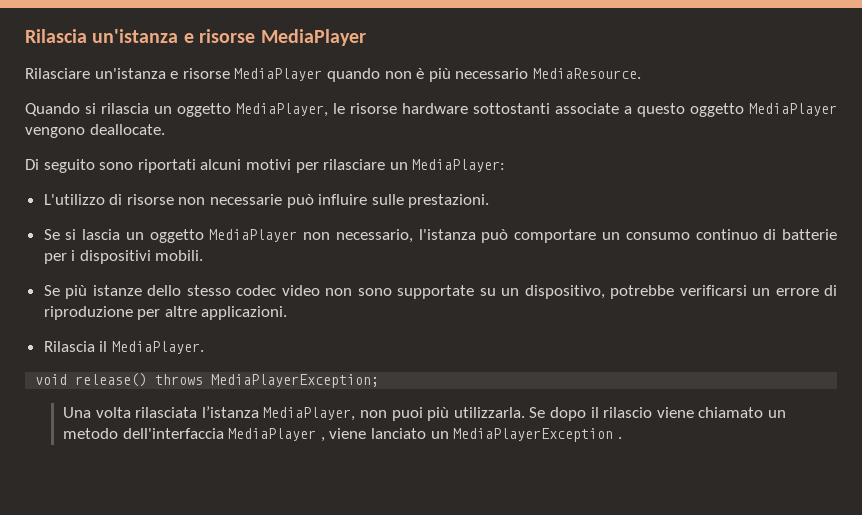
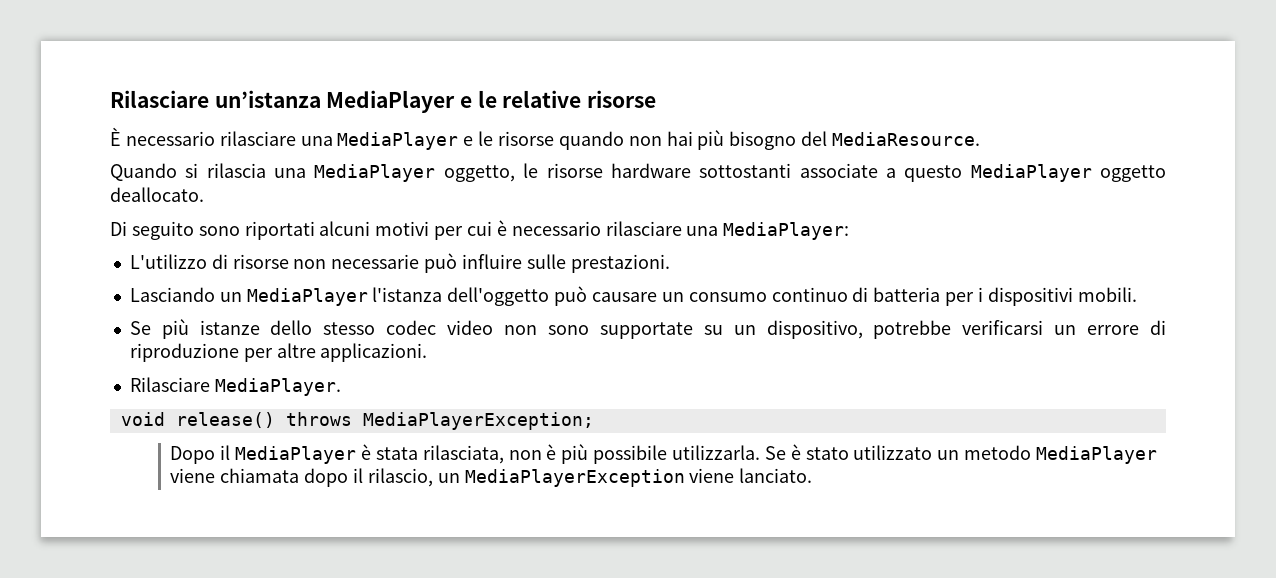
- Rilascia un'istanza e risorse MediaPlayer
- Rilasciare un'istanza e risorse MediaPlayer quando non è più necessario MediaResource.
+ Rilasciare un’istanza MediaPlayer e le relative risorse
+ È necessario rilasciare una MediaPlayer e le risorse quando non hai più bisogno del MediaResource.
- Quando si rilascia un oggetto MediaPlayer, le risorse hardware sottostanti associate a questo oggetto MediaPlayer vengono deallocate.
+ Quando si rilascia una MediaPlayer oggetto, le risorse hardware sottostanti associate a questo MediaPlayer oggetto deallocato.
- Di seguito sono riportati alcuni motivi per rilasciare un MediaPlayer:
+ Di seguito sono riportati alcuni motivi per cui è necessario rilasciare una MediaPlayer:
- Se si lascia un oggetto MediaPlayer non necessario, l'istanza può comportare un consumo continuo di batterie per i dispositivi mobili.
+ Lasciando un MediaPlayer l'istanza dell'oggetto può causare un consumo continuo di batteria per i dispositivi mobili.
- Rilascia il MediaPlayer.
+ Rilasciare MediaPlayer.
- Una volta rilasciata l’istanza MediaPlayer, non puoi più utilizzarla. Se dopo il rilascio viene chiamato un metodo dell'interfaccia MediaPlayer , viene lanciato un MediaPlayerException .
+ Dopo il MediaPlayer è stata rilasciata, non è più possibile utilizzarla. Se è stato utilizzato un metodo MediaPlayer viene chiamata dopo il rilascio, un MediaPlayerException viene lanciato.

